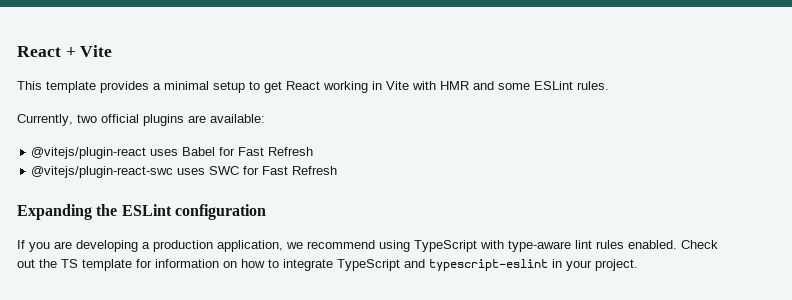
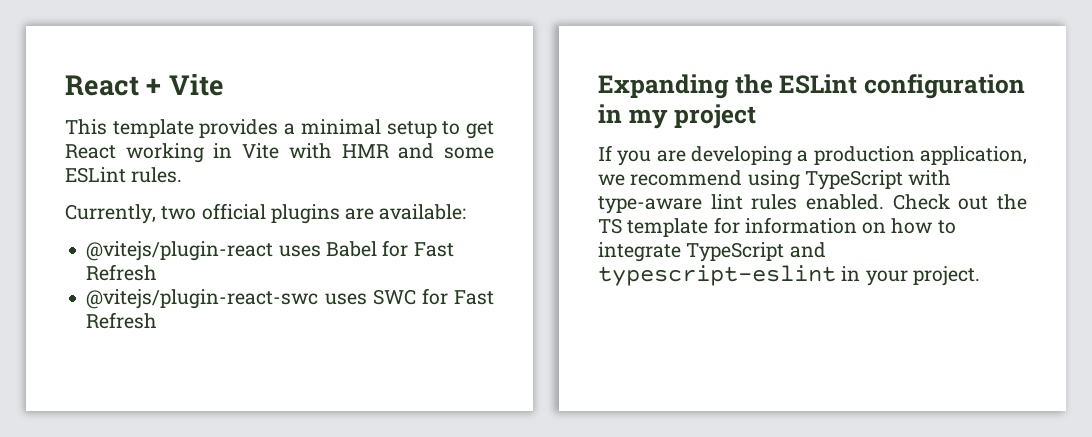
- Expanding the ESLint configuration
+ Expanding the ESLint configuration in my project

